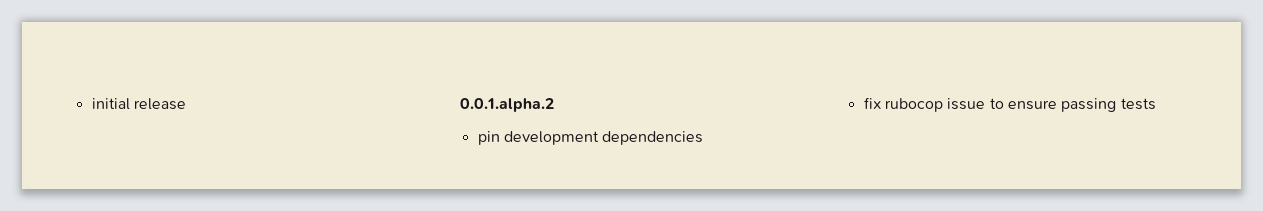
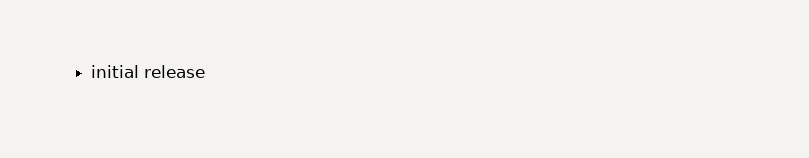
- 0.0.1.alpha.2
- pin development dependencies
- fix rubocop issue to ensure passing tests

